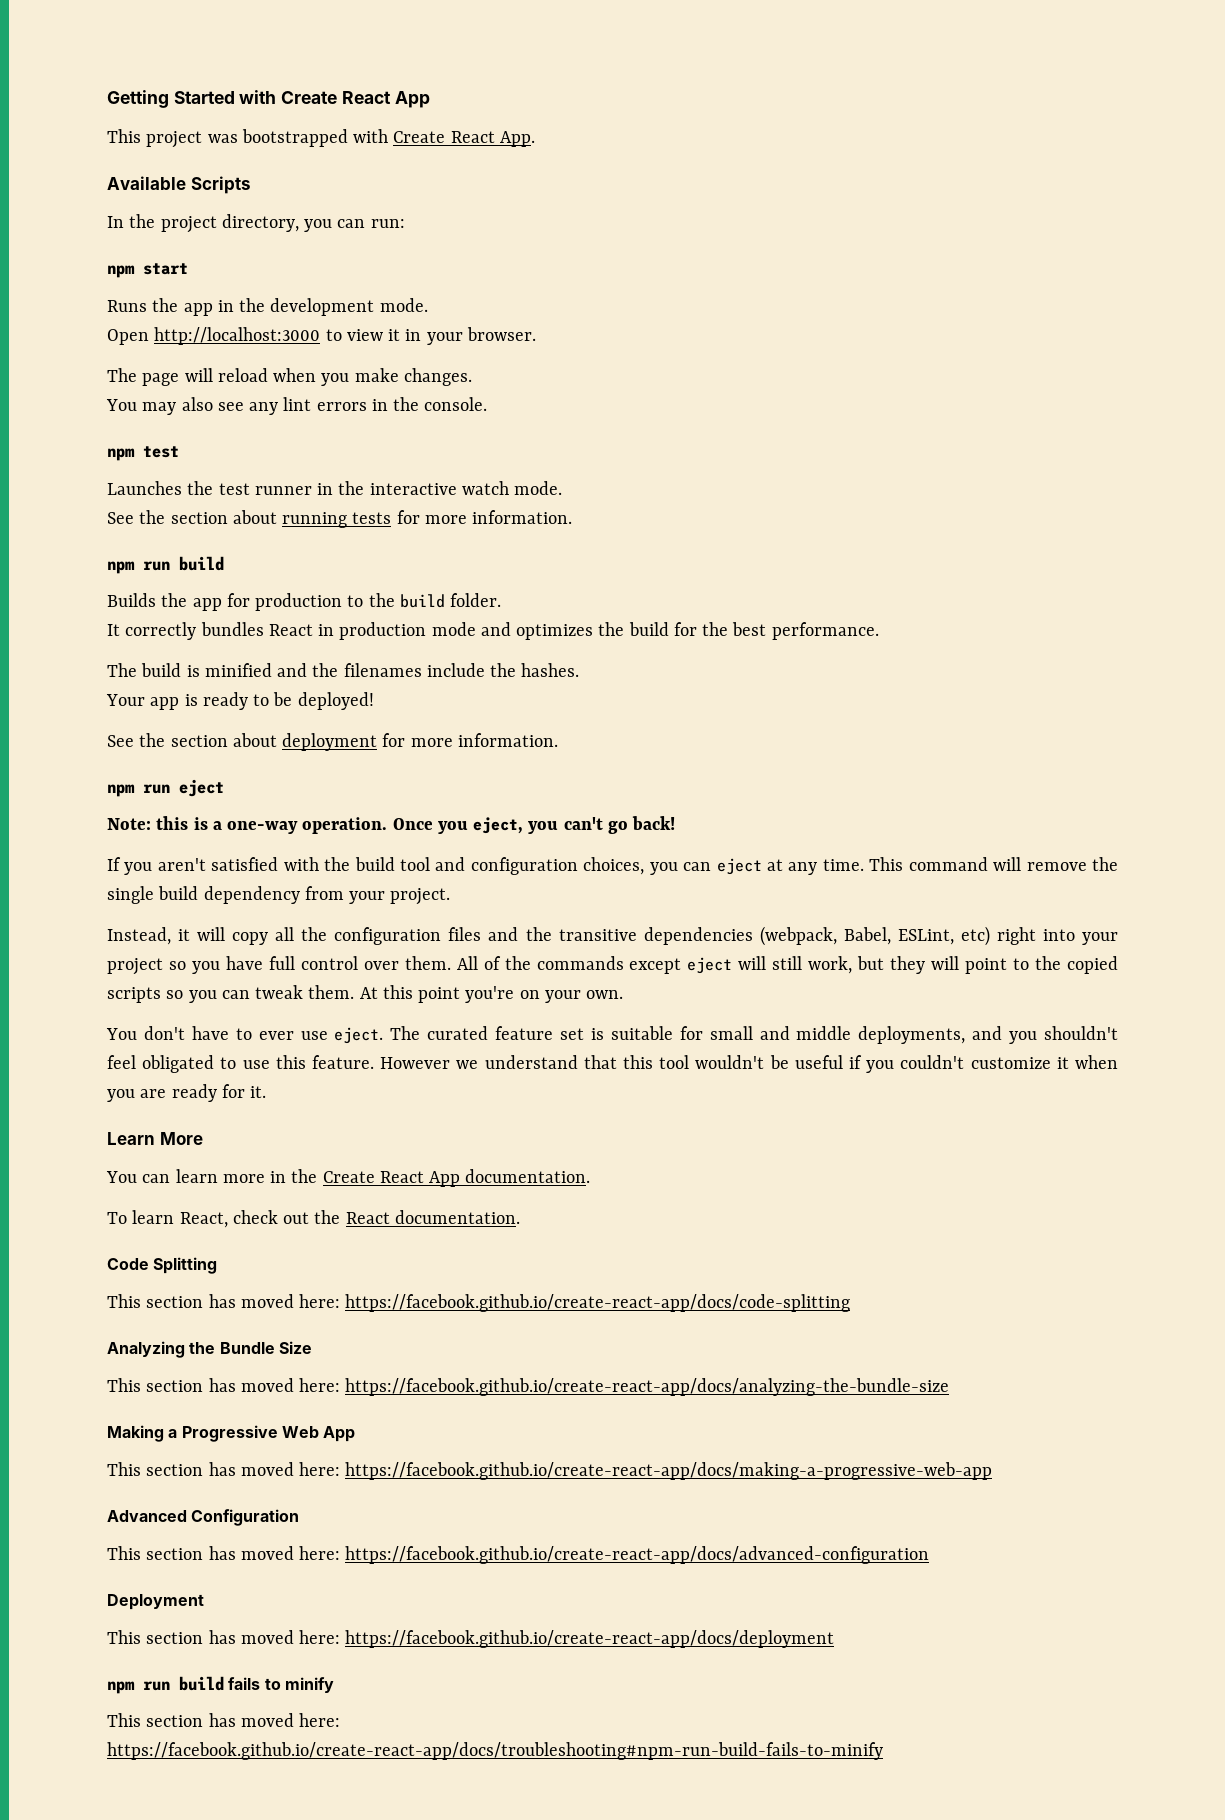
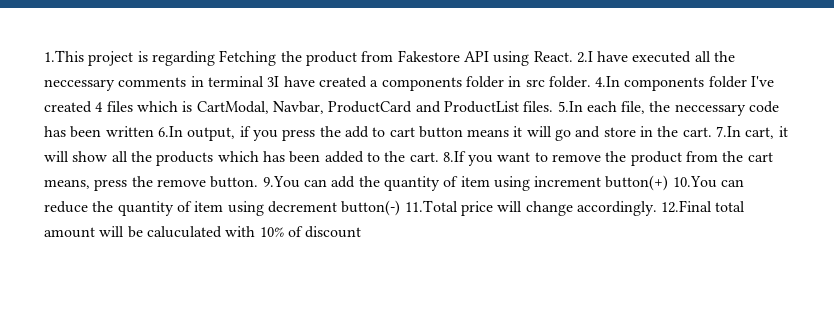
- Getting Started with Create React App
- This project was bootstrapped with Create React App.
- Available Scripts
- In the project directory, you can run:
- npm start
- Runs the app in the development mode.
- Open http://localhost:3000 to view it in your browser.
- The page will reload when you make changes.
- You may also see any lint errors in the console.
- npm test
- Launches the test runner in the interactive watch mode.
- See the section about running tests for more information.
- npm run build
- Builds the app for production to the build folder.
- It correctly bundles React in production mode and optimizes the build for the best performance.
- The build is minified and the filenames include the hashes.
- Your app is ready to be deployed!
- See the section about deployment for more information.
- npm run eject
- Note: this is a one-way operation. Once you eject, you can't go back!
- If you aren't satisfied with the build tool and configuration choices, you can eject at any time. This command will remove the single build dependency from your project.
- Instead, it will copy all the configuration files and the transitive dependencies (webpack, Babel, ESLint, etc) right into your project so you have full control over them. All of the commands except eject will still work, but they will point to the copied scripts so you can tweak them. At this point you're on your own.
- You don't have to ever use eject. The curated feature set is suitable for small and middle deployments, and you shouldn't feel obligated to use this feature. However we understand that this tool wouldn't be useful if you couldn't customize it when you are ready for it.
- Learn More
- You can learn more in the Create React App documentation.
- To learn React, check out the React documentation.
- Code Splitting
- This section has moved here: https://facebook.github.io/create-react-app/docs/code-splitting
- Analyzing the Bundle Size
- This section has moved here: https://facebook.github.io/create-react-app/docs/analyzing-the-bundle-size
- Making a Progressive Web App
- This section has moved here: https://facebook.github.io/create-react-app/docs/making-a-progressive-web-app
- Advanced Configuration
- This section has moved here: https://facebook.github.io/create-react-app/docs/advanced-configuration
- Deployment
- This section has moved here: https://facebook.github.io/create-react-app/docs/deployment
- npm run build fails to minify
- This section has moved here: https://facebook.github.io/create-react-app/docs/troubleshooting#npm-run-build-fails-to-minify
+ 1.This project is regarding Fetching the product from Fakestore API using React. 2.I have executed all the neccessary comments in terminal 3I have created a components folder in src folder. 4.In components folder I've created 4 files which is CartModal, Navbar, ProductCard and ProductList files. 5.In each file, the neccessary code has been written 6.In output, if you press the add to cart button means it will go and store in the cart. 7.In cart, it will show all the products which has been added to the cart. 8.If you want to remove the product from the cart means, press the remove button. 9.You can add the quantity of item using increment button(+) 10.You can reduce the quantity of item using decrement button(-) 11.Total price will change accordingly. 12.Final total amount will be caluculated with 10% of discount

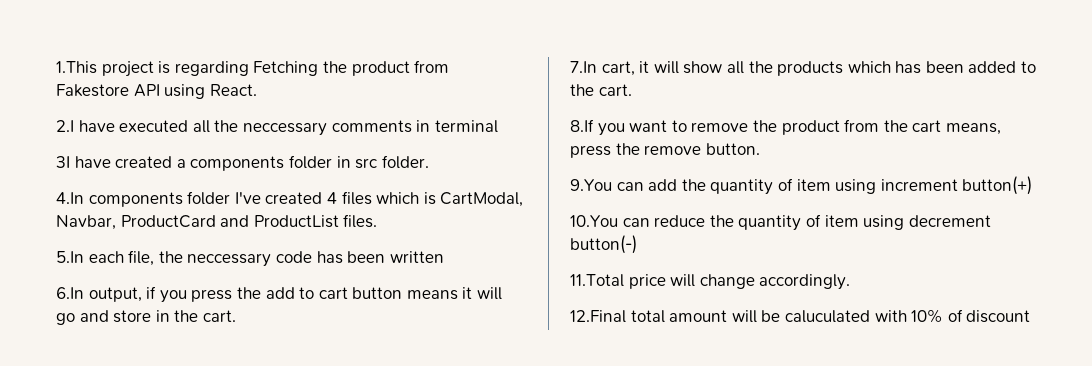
- 1.This project is regarding Fetching the product from Fakestore API using React. 2.I have executed all the neccessary comments in terminal 3I have created a components folder in src folder. 4.In components folder I've created 4 files which is CartModal, Navbar, ProductCard and ProductList files. 5.In each file, the neccessary code has been written 6.In output, if you press the add to cart button means it will go and store in the cart. 7.In cart, it will show all the products which has been added to the cart. 8.If you want to remove the product from the cart means, press the remove button. 9.You can add the quantity of item using increment button(+) 10.You can reduce the quantity of item using decrement button(-) 11.Total price will change accordingly. 12.Final total amount will be caluculated with 10% of discount
+ 1.This project is regarding Fetching the product from Fakestore API using React.
+ 2.I have executed all the neccessary comments in terminal
+ 3I have created a components folder in src folder.
+ 4.In components folder I've created 4 files which is CartModal, Navbar, ProductCard and ProductList files.
+ 5.In each file, the neccessary code has been written
+ 6.In output, if you press the add to cart button means it will go and store in the cart.
+ 7.In cart, it will show all the products which has been added to the cart.
+ 8.If you want to remove the product from the cart means, press the remove button.
+ 9.You can add the quantity of item using increment button(+)
+ 10.You can reduce the quantity of item using decrement button(-)
+ 11.Total price will change accordingly.
+ 12.Final total amount will be caluculated with 10% of discount

